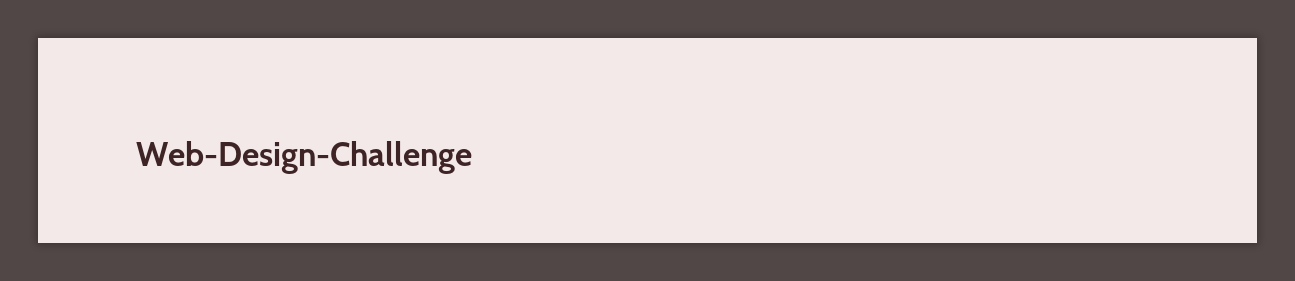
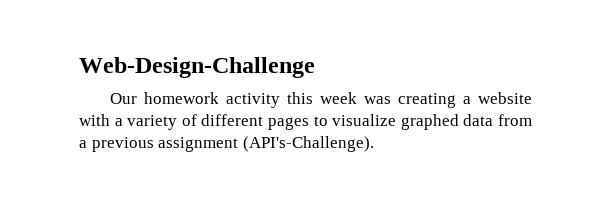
+ Our homework activity this week was creating a website with a variety of different pages to visualize graphed data from a previous assignment (API's-Challenge).

